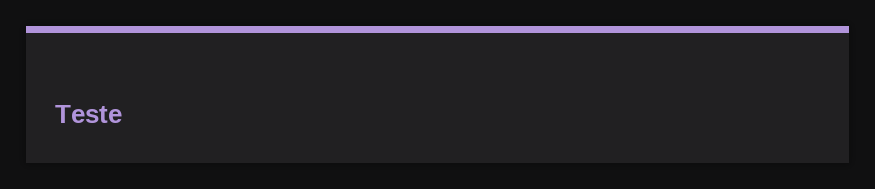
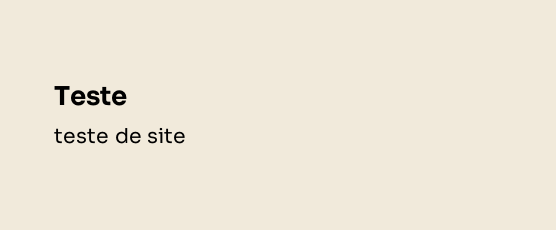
+ teste de site

